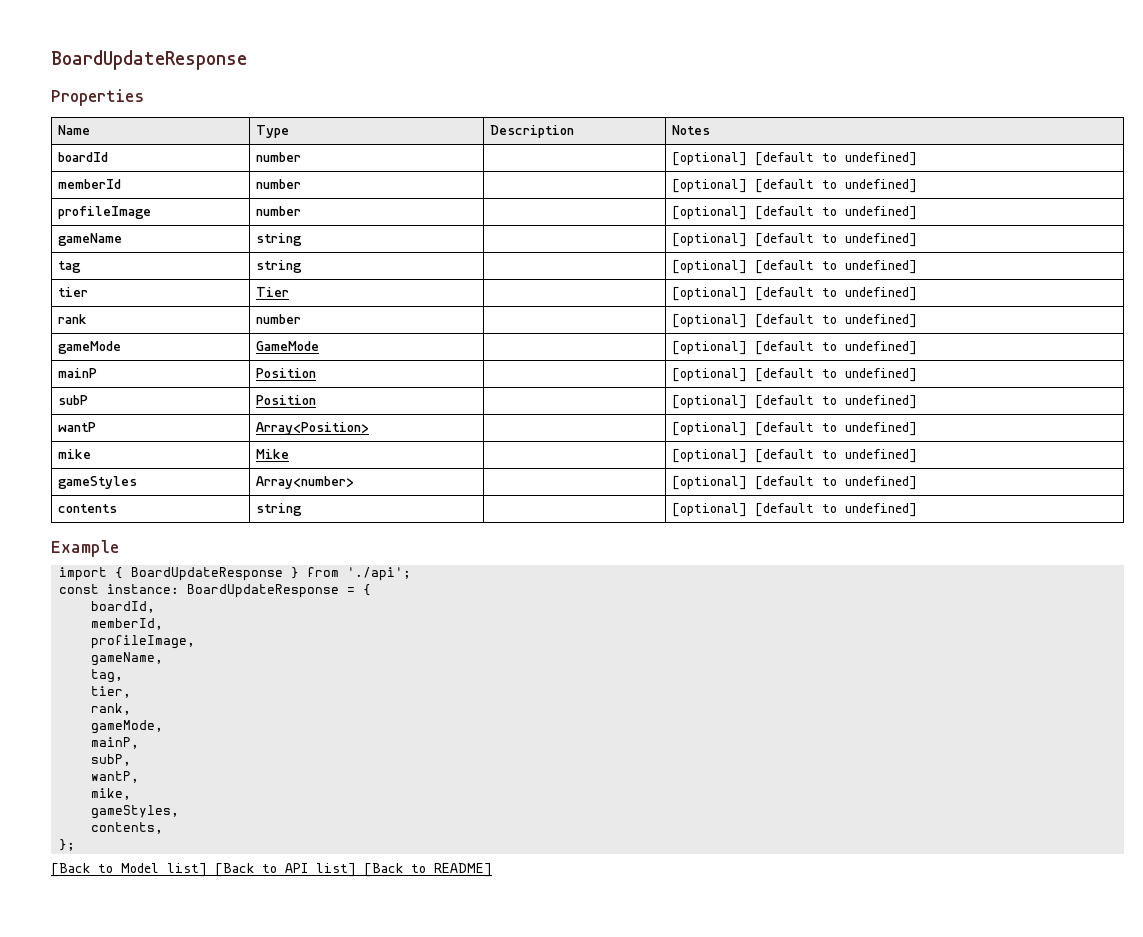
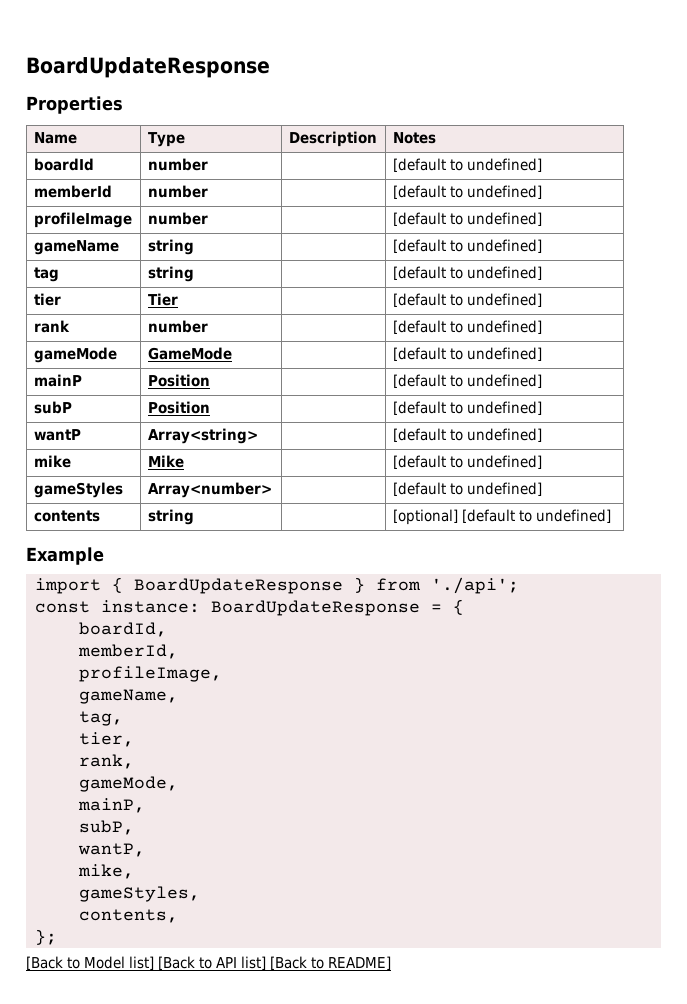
- boardId | number | | [optional] [default to undefined]
+ boardId | number | | [default to undefined]
- memberId | number | | [optional] [default to undefined]
+ memberId | number | | [default to undefined]
- profileImage | number | | [optional] [default to undefined]
+ profileImage | number | | [default to undefined]
- gameName | string | | [optional] [default to undefined]
+ gameName | string | | [default to undefined]
- tag | string | | [optional] [default to undefined]
+ tag | string | | [default to undefined]
- tier | Tier | | [optional] [default to undefined]
+ tier | Tier | | [default to undefined]
- rank | number | | [optional] [default to undefined]
+ rank | number | | [default to undefined]
- gameMode | GameMode | | [optional] [default to undefined]
+ gameMode | GameMode | | [default to undefined]
- mainP | Position | | [optional] [default to undefined]
+ mainP | Position | | [default to undefined]
- subP | Position | | [optional] [default to undefined]
+ subP | Position | | [default to undefined]
- wantP | Array<Position> | | [optional] [default to undefined]
+ wantP | Array<string> | | [default to undefined]
- mike | Mike | | [optional] [default to undefined]
+ mike | Mike | | [default to undefined]
- gameStyles | Array<number> | | [optional] [default to undefined]
+ gameStyles | Array<number> | | [default to undefined]

